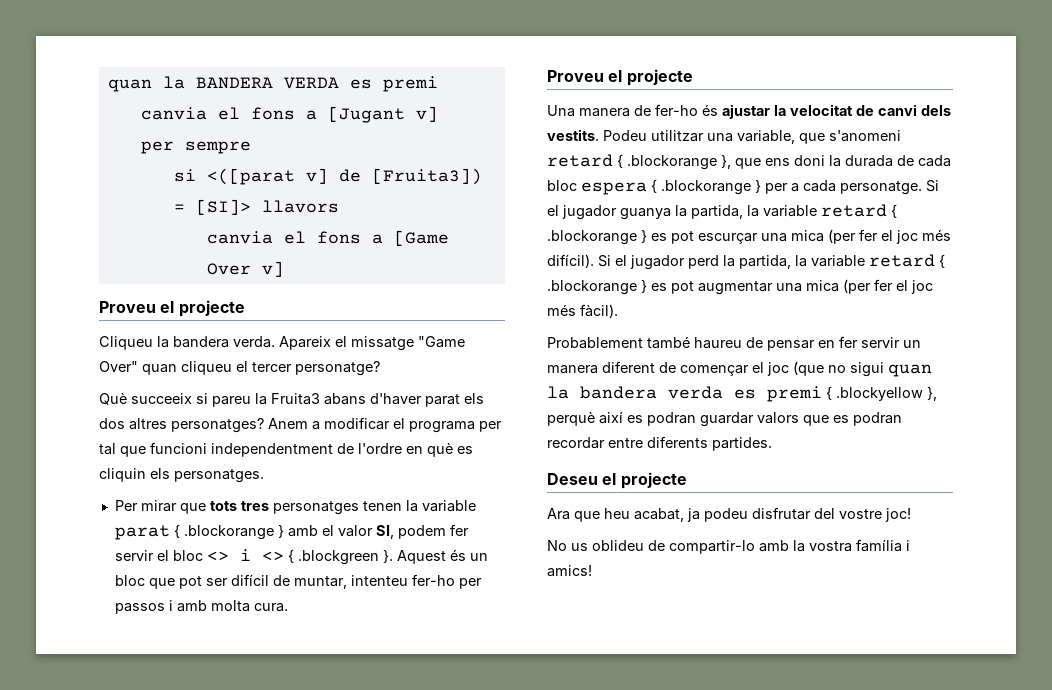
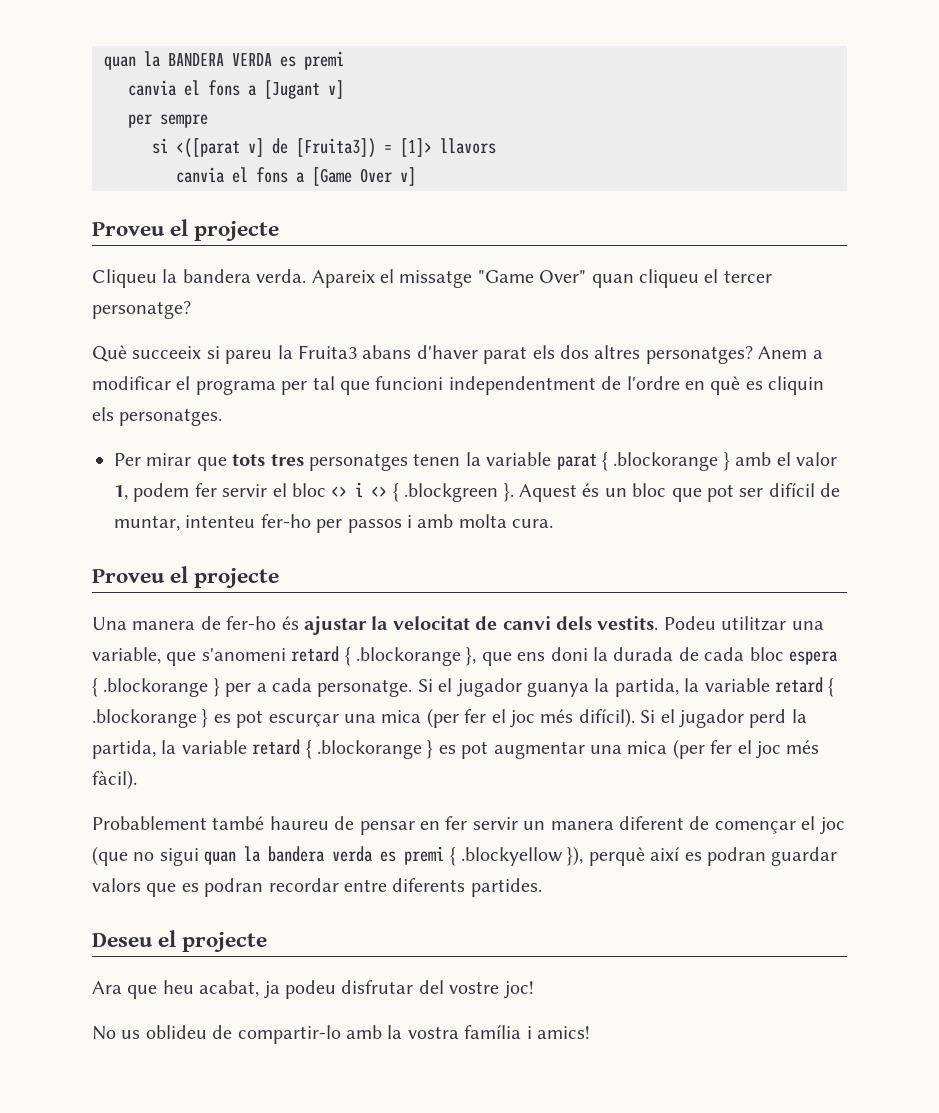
- si <([parat v] de [Fruita3]) = [SI]> llavors
+ si <([parat v] de [Fruita3]) = [1]> llavors
- Per mirar que tots tres personatges tenen la variable parat { .blockorange } amb el valor SI, podem fer servir el bloc <> i <> { .blockgreen }.
+ Per mirar que tots tres personatges tenen la variable parat { .blockorange } amb el valor 1, podem fer servir el bloc <> i <> { .blockgreen }.
- Probablement també haureu de pensar en fer servir un manera diferent de començar el joc (que no sigui quan la bandera verda es premi { .blockyellow }, perquè així es podran guardar valors que es podran recordar entre diferents partides.
+ Probablement també haureu de pensar en fer servir un manera diferent de començar el joc (que no sigui quan la bandera verda es premi { .blockyellow }), perquè així es podran guardar valors que es podran recordar entre diferents partides.

